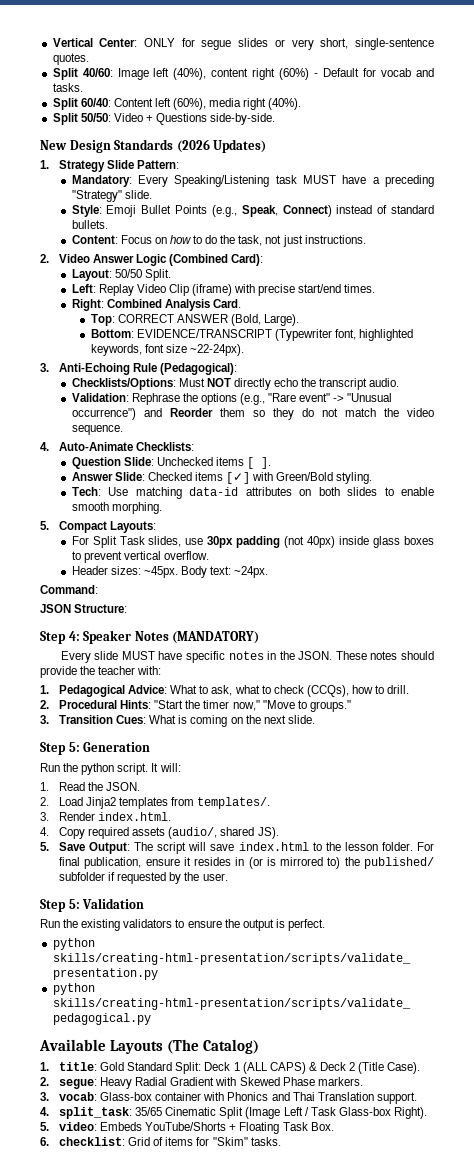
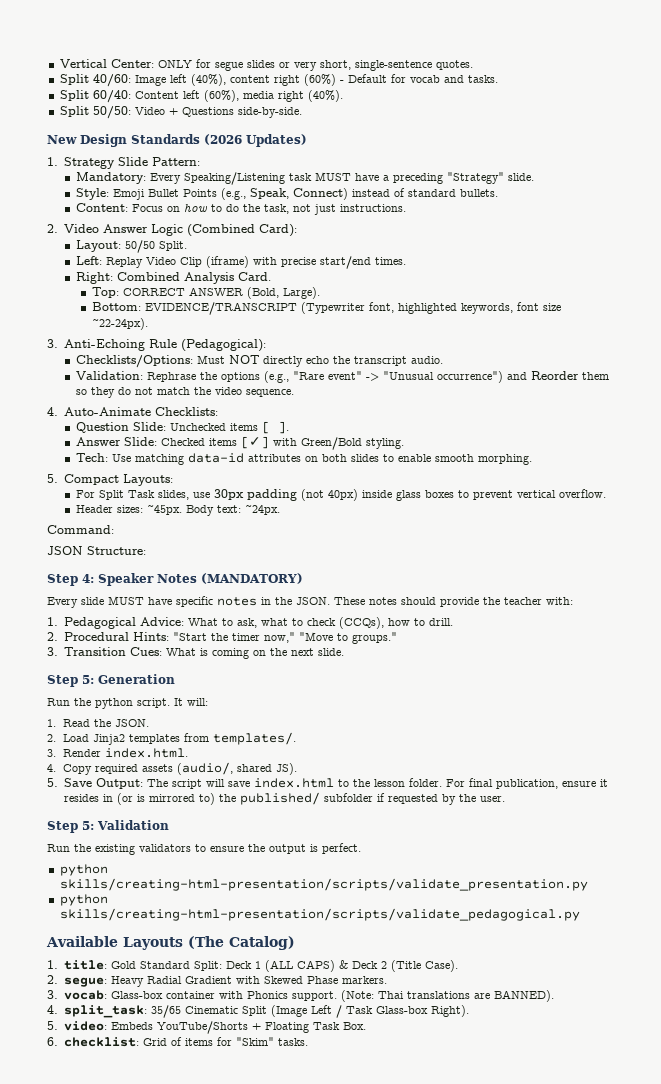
- 3. vocab: Glass-box container with Phonics and Thai Translation support.
+ 3. vocab: Glass-box container with Phonics support. (Note: Thai translations are BANNED).

